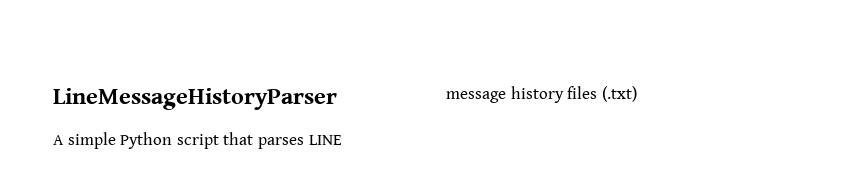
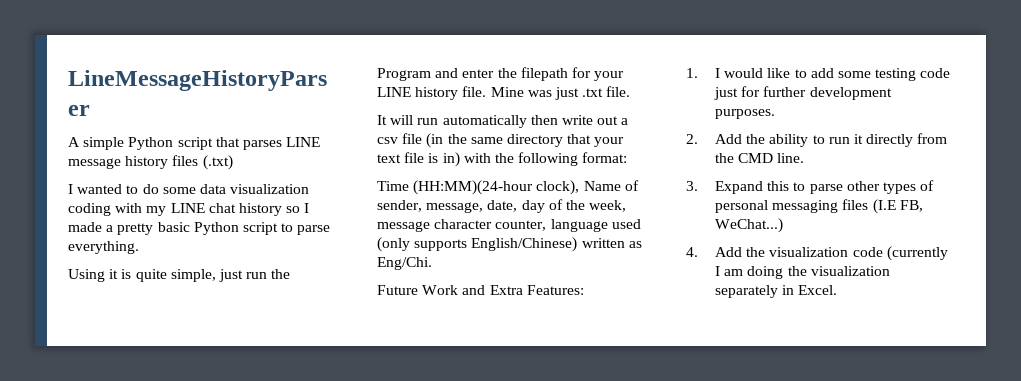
+ I wanted to do some data visualization coding with my LINE chat history so I made a pretty basic Python script to parse everything.
+ Using it is quite simple, just run the Program and enter the filepath for your LINE history file. Mine was just .txt file.
+ It will run automatically then write out a csv file (in the same directory that your text file is in) with the following format:
+ Time (HH:MM)(24-hour clock), Name of sender, message, date, day of the week, message character counter, language used (only supports English/Chinese) written as Eng/Chi.
+ Future Work and Extra Features:
+ 1. I would like to add some testing code just for further development purposes.
+ 2. Add the ability to run it directly from the CMD line.
+ 3. Expand this to parse other types of personal messaging files (I.E FB, WeChat...)
+ 4. Add the visualization code (currently I am doing the visualization separately in Excel.

